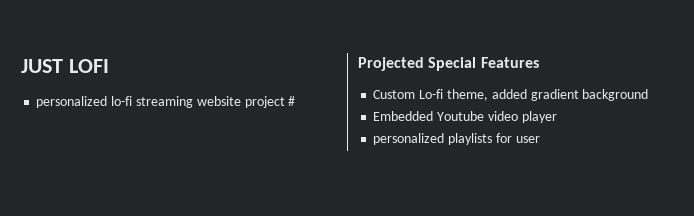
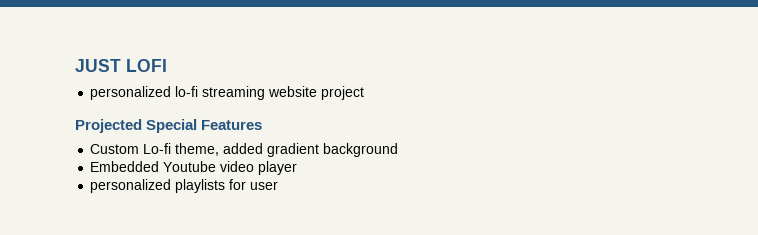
- personalized lo-fi streaming website project #
+ personalized lo-fi streaming website project

